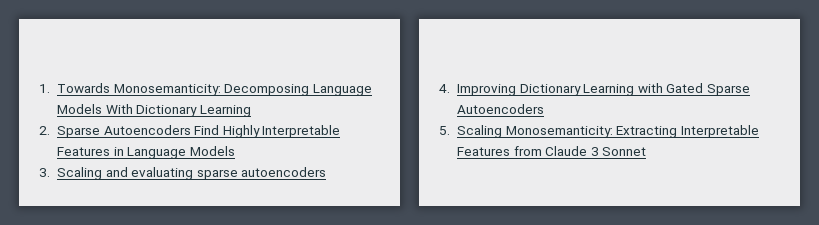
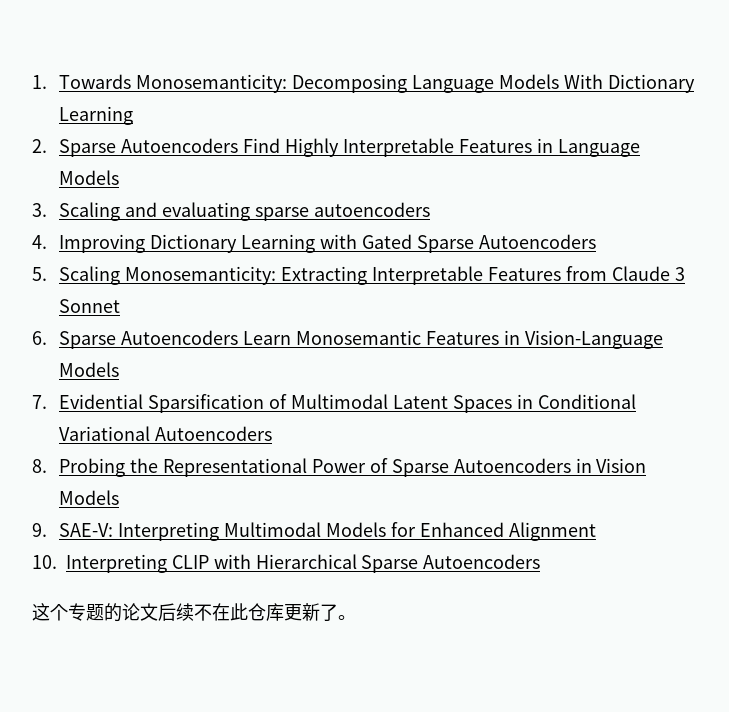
+ 6. Sparse Autoencoders Learn Monosemantic Features in Vision-Language Models
+ 7. Evidential Sparsification of Multimodal Latent Spaces in Conditional Variational Autoencoders
+ 8. Probing the Representational Power of Sparse Autoencoders in Vision Models
+ 9. SAE-V: Interpreting Multimodal Models for Enhanced Alignment
+ 10. Interpreting CLIP with Hierarchical Sparse Autoencoders
+ 这个专题的论文后续不在此仓库更新了。

